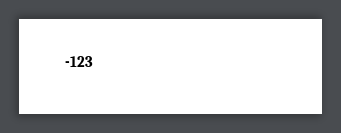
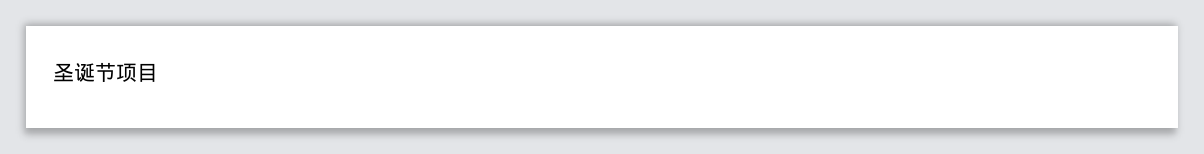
- -123
+ 圣诞节项目

